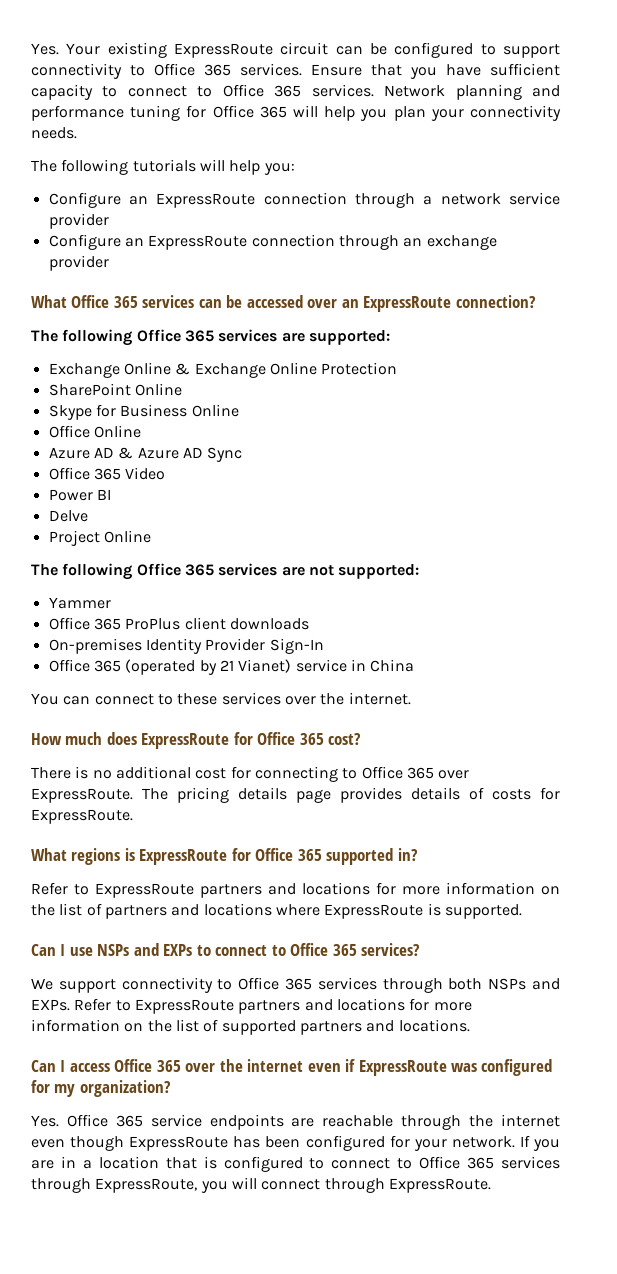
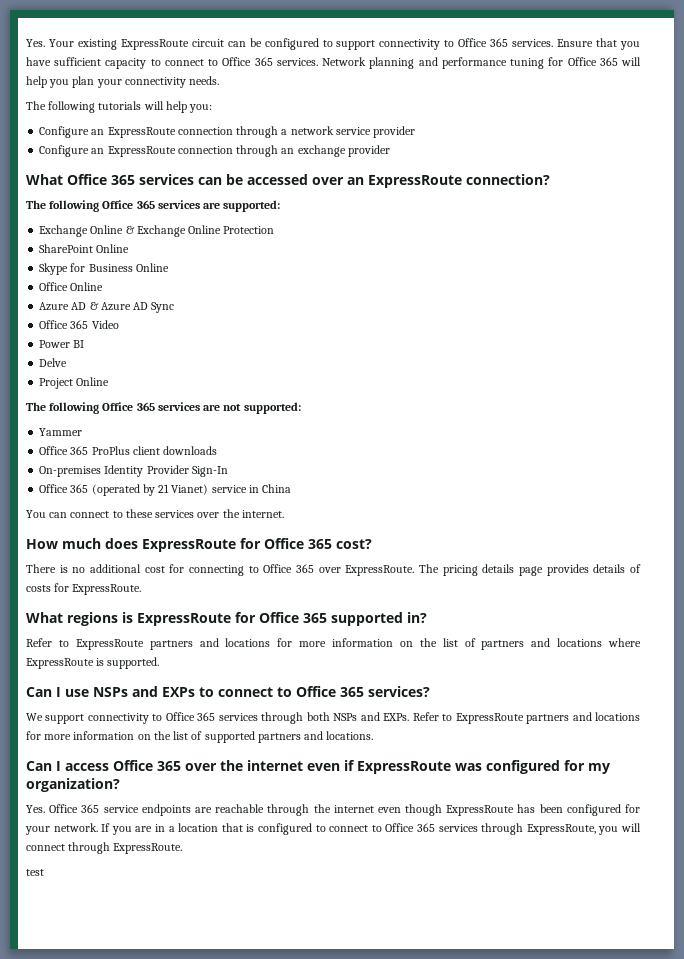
+ test

